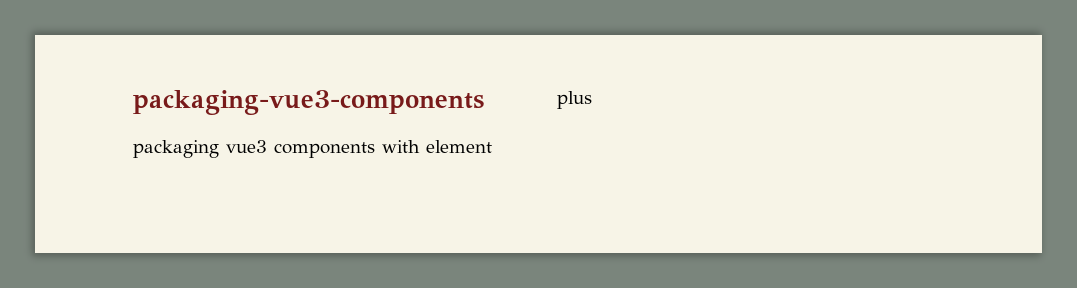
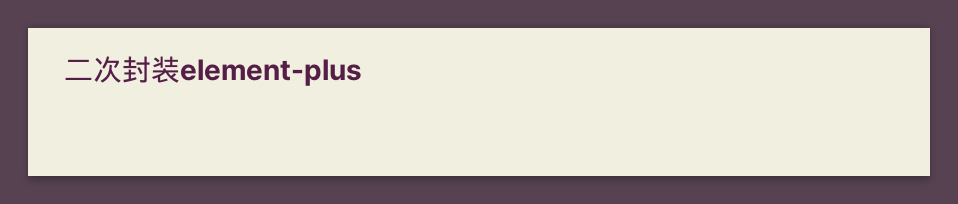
- packaging-vue3-components
- packaging vue3 components with element plus
+ 二次封装element-plus

